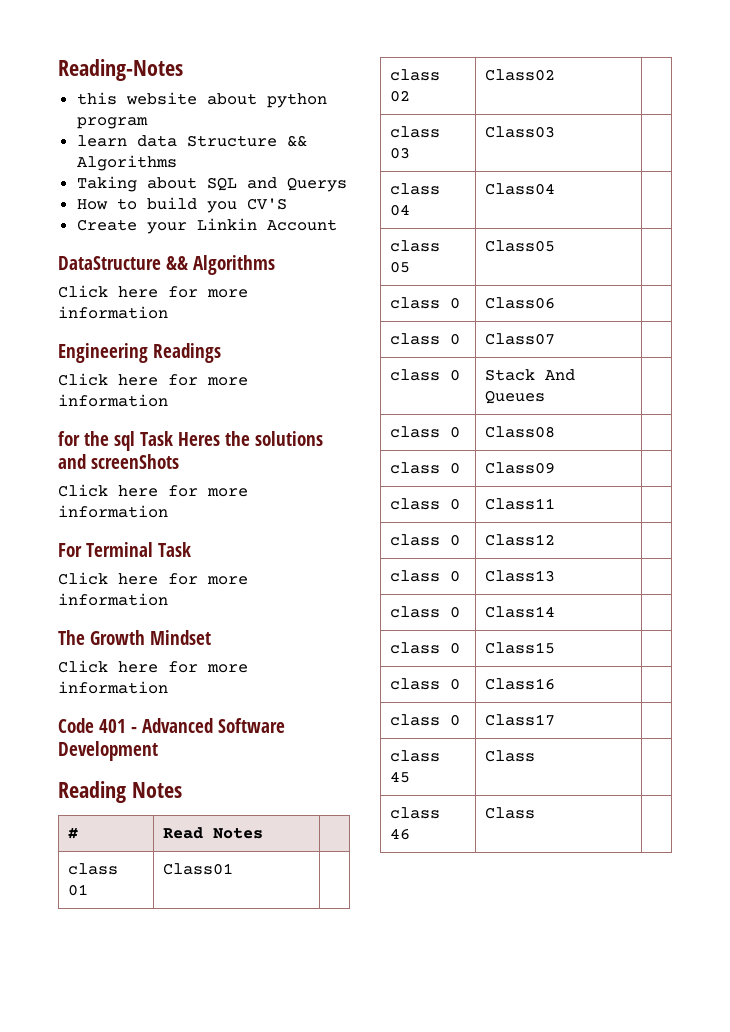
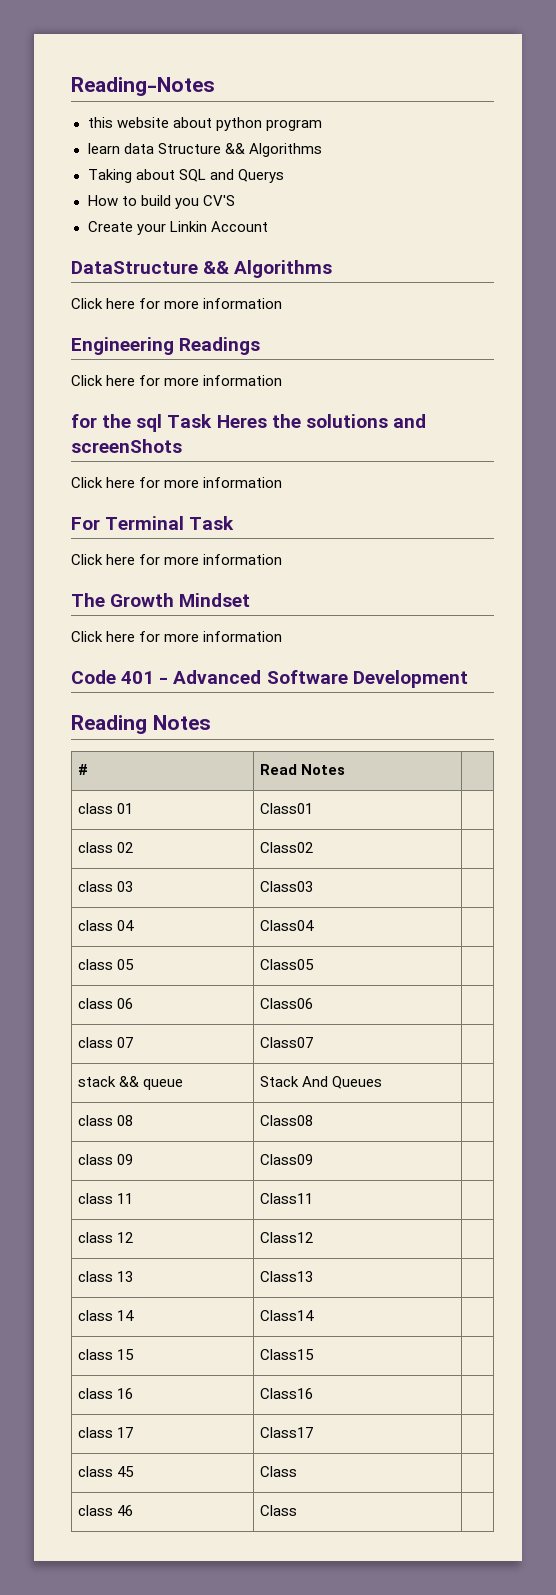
- class 0 | Class06 |
+ class 06 | Class06 |
- class 0 | Class07 |
+ class 07 | Class07 |
- class 0 | Stack And Queues |
+ stack && queue | Stack And Queues |
- class 0 | Class08 |
+ class 08 | Class08 |
- class 0 | Class09 |
+ class 09 | Class09 |
- class 0 | Class11 |
+ class 11 | Class11 |
- class 0 | Class12 |
+ class 12 | Class12 |
- class 0 | Class13 |
+ class 13 | Class13 |
- class 0 | Class14 |
+ class 14 | Class14 |
- class 0 | Class15 |
+ class 15 | Class15 |
- class 0 | Class16 |
+ class 16 | Class16 |
- class 0 | Class17 |
+ class 17 | Class17 |

